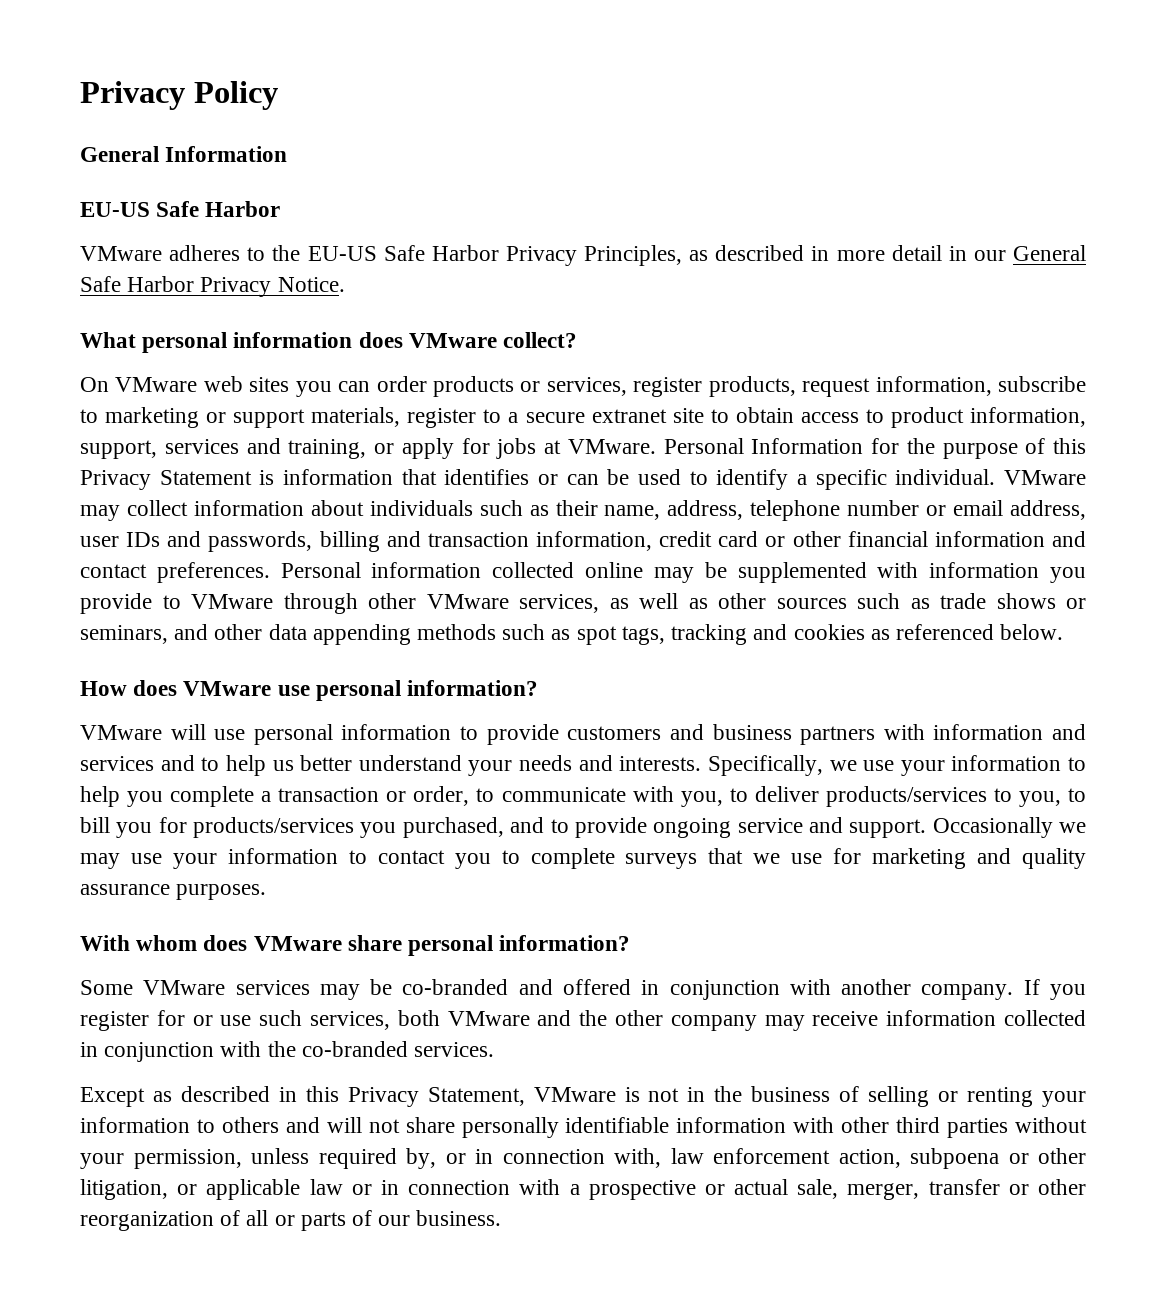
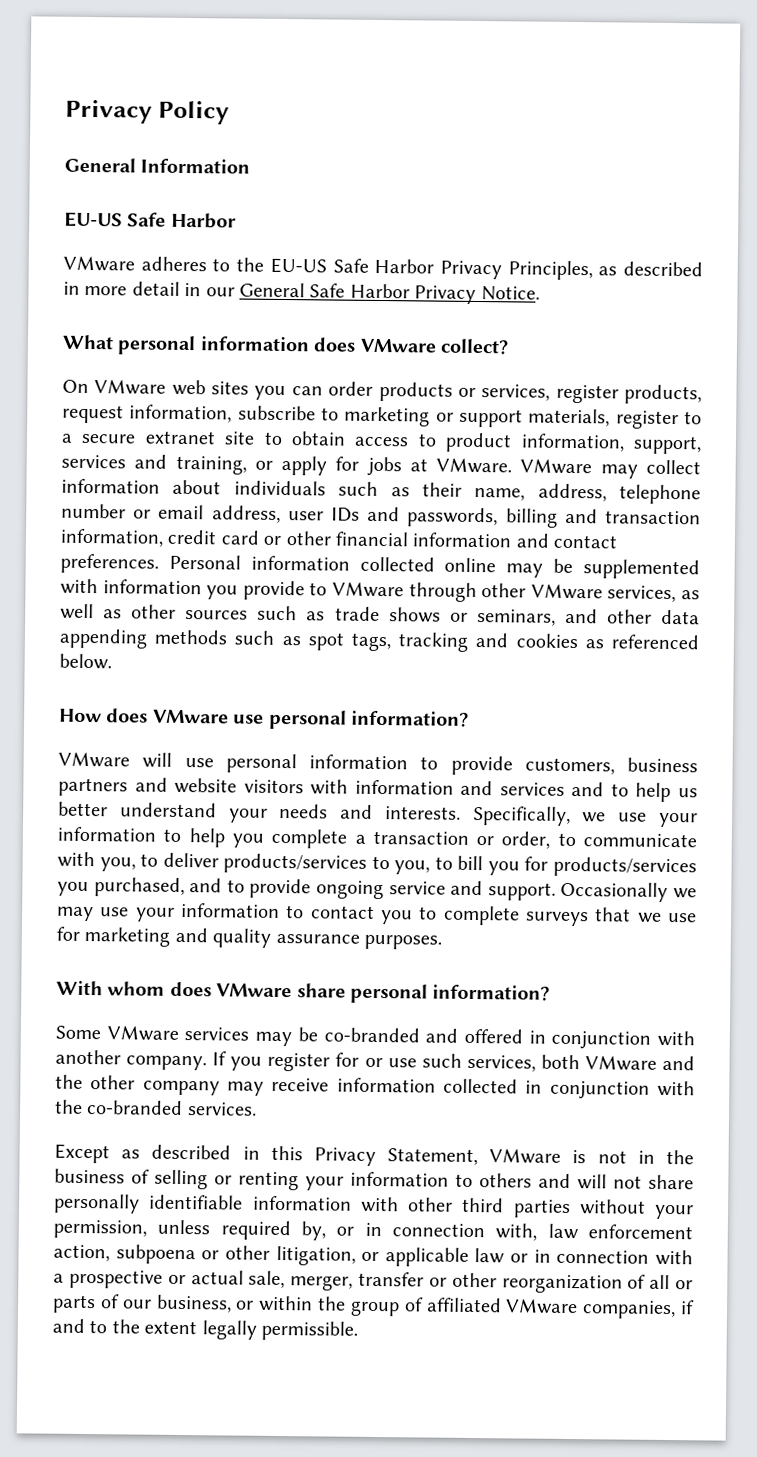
- Personal Information for the purpose of this Privacy Statement is information that identifies or can be used to identify a specific individual.
- VMware will use personal information to provide customers and business partners with information and services and to help us better understand your needs and interests.
+ VMware will use personal information to provide customers, business partners and website visitors with information and services and to help us better understand your needs and interests.
- Except as described in this Privacy Statement, VMware is not in the business of selling or renting your information to others and will not share personally identifiable information with other third parties without your permission, unless required by, or in connection with, law enforcement action, subpoena or other litigation, or applicable law or in connection with a prospective or actual sale, merger, transfer or other reorganization of all or parts of our business.
+ Except as described in this Privacy Statement, VMware is not in the business of selling or renting your information to others and will not share personally identifiable information with other third parties without your permission, unless required by, or in connection with, law enforcement action, subpoena or other litigation, or applicable law or in connection with a prospective or actual sale, merger, transfer or other reorganization of all or parts of our business, or within the group of affiliated VMware companies, if and to the extent legally permissible.

